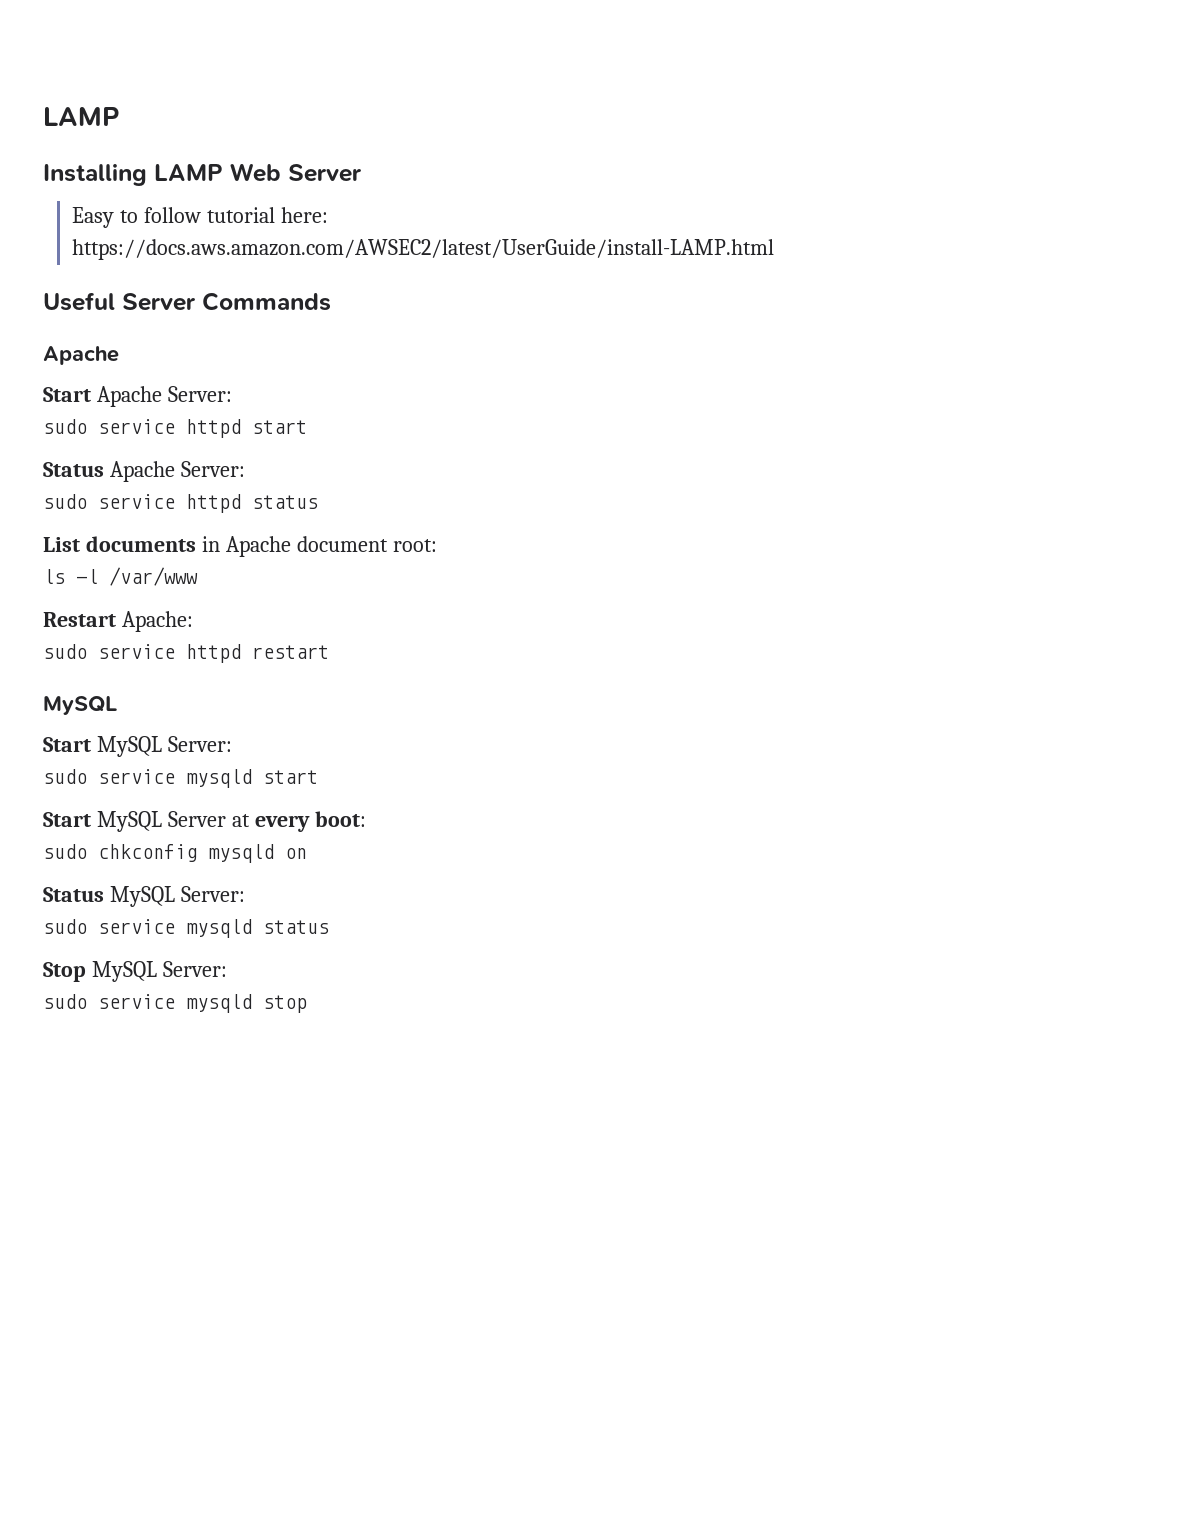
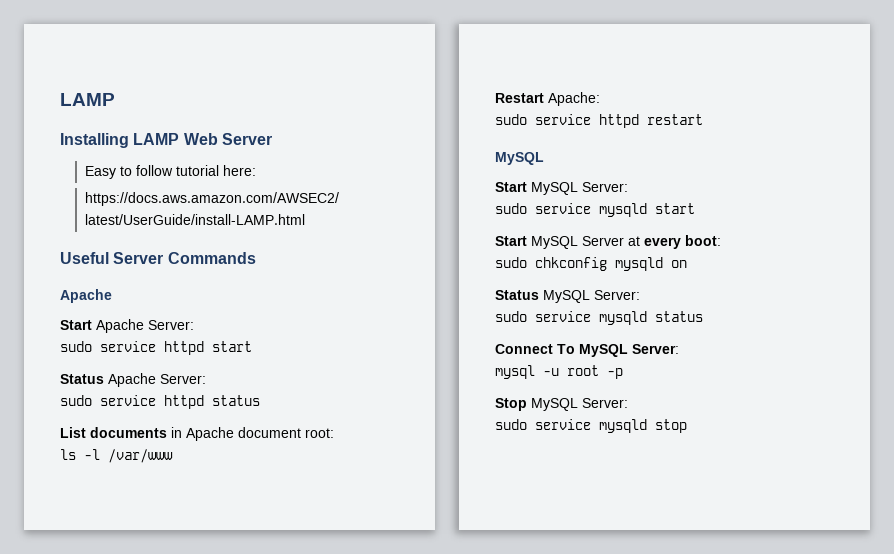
+ Connect To MySQL Server:
+ mysql -u root -p

